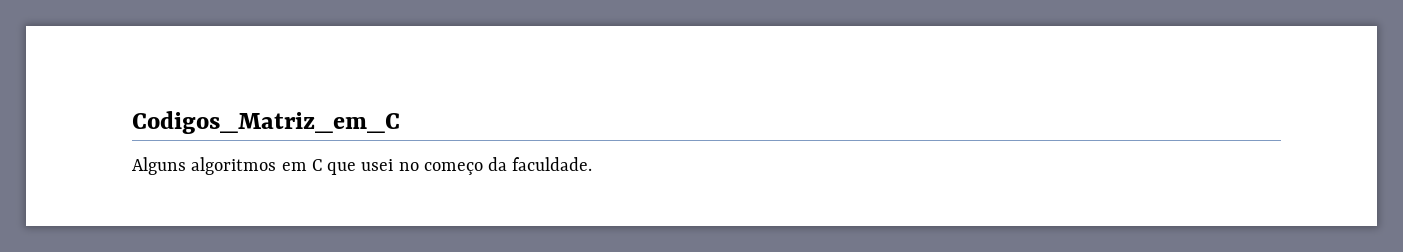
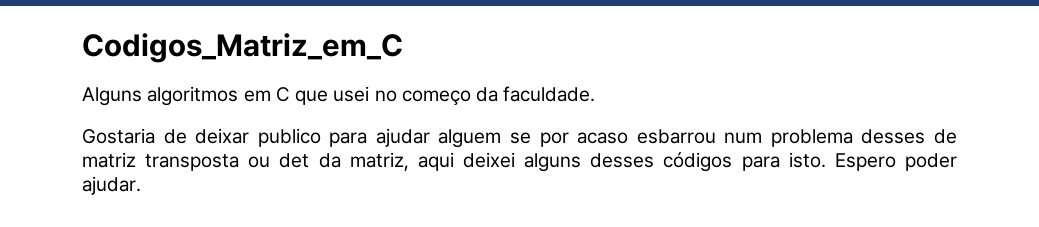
+ Gostaria de deixar publico para ajudar alguem se por acaso esbarrou num problema desses de matriz transposta ou det da matriz, aqui deixei alguns desses códigos para isto. Espero poder ajudar.

